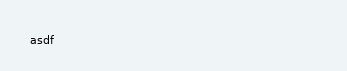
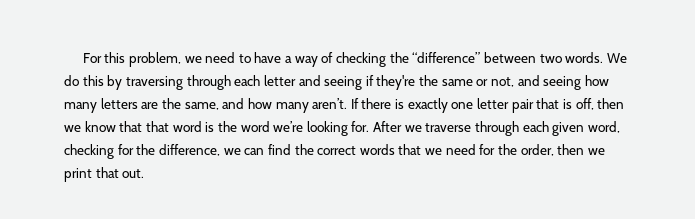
- asdf
+ For this problem, we need to have a way of checking the “difference” between two words. We do this by traversing through each letter and seeing if they're the same or not, and seeing how many letters are the same, and how many aren’t. If there is exactly one letter pair that is off, then we know that that word is the word we’re looking for. After we traverse through each given word, checking for the difference, we can find the correct words that we need for the order, then we print that out.

